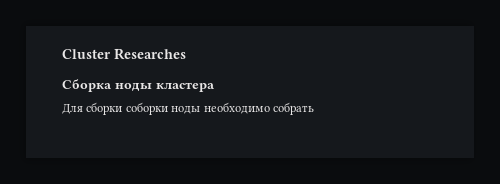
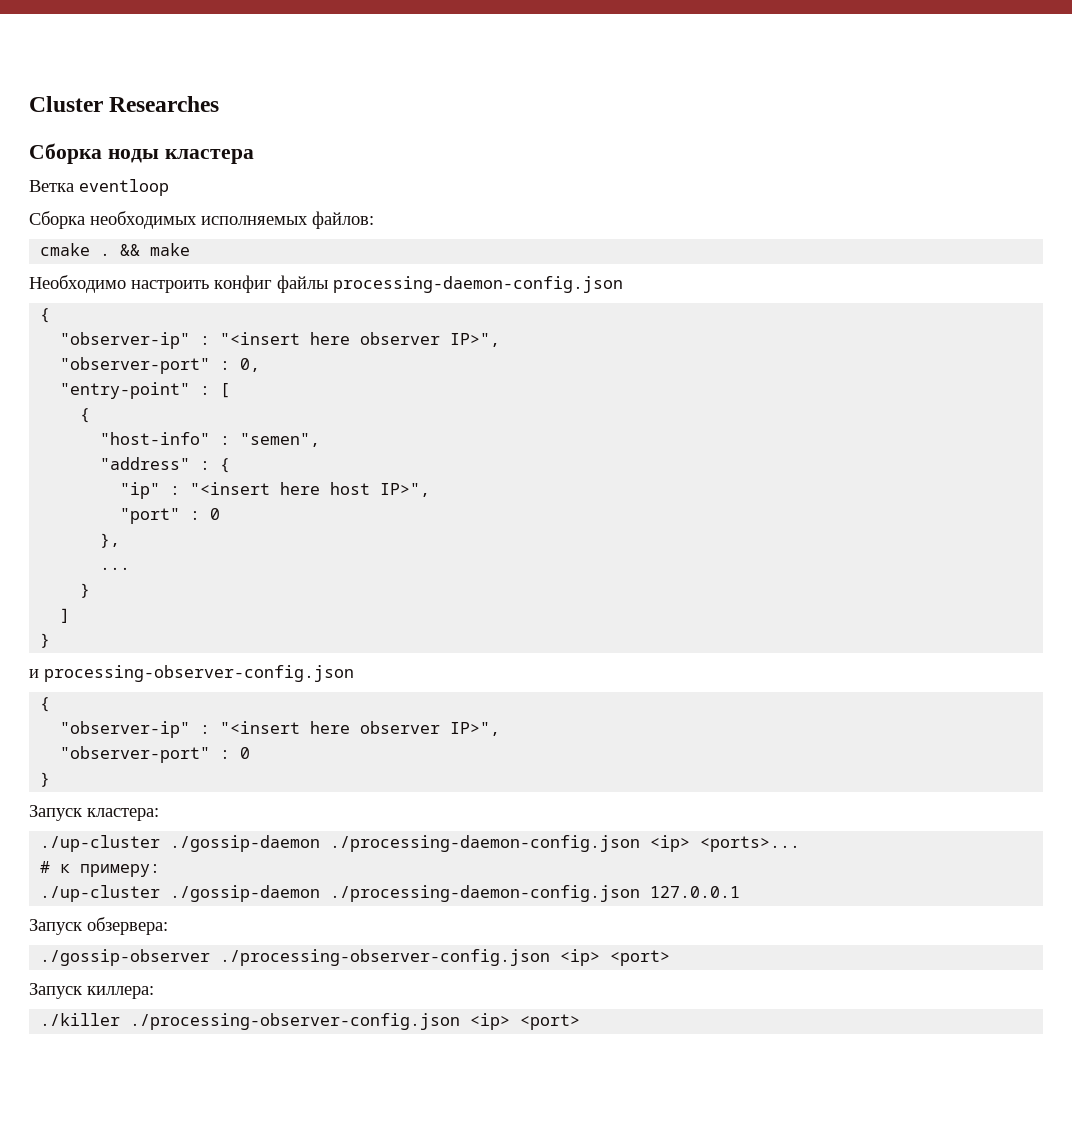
- Для сборки соборки ноды необходимо собрать
+ Ветка eventloop
+ Сборка необходимых исполняемых файлов:
+ cmake . && make
+ Необходимо настроить конфиг файлы processing-daemon-config.json
+ {
+ "observer-ip" : "<insert here observer IP>",
+ "observer-port" : 0,
+ "entry-point" : [
+ {
+ "host-info" : "semen",
+ "address" : {
+ "ip" : "<insert here host IP>",
+ "port" : 0
+ },
+ ...
+ }
+ ]
+ }
+ и processing-observer-config.json
+ {
+ "observer-ip" : "<insert here observer IP>",
+ "observer-port" : 0
+ }
+ Запуск кластера:
+ ./up-cluster ./gossip-daemon ./processing-daemon-config.json <ip> <ports>...
+ # к примеру:
+ ./up-cluster ./gossip-daemon ./processing-daemon-config.json 127.0.0.1
+ Запуск обзервера:
+ ./gossip-observer ./processing-observer-config.json <ip> <port>
+ Запуск киллера:
+ ./killer ./processing-observer-config.json <ip> <port>

